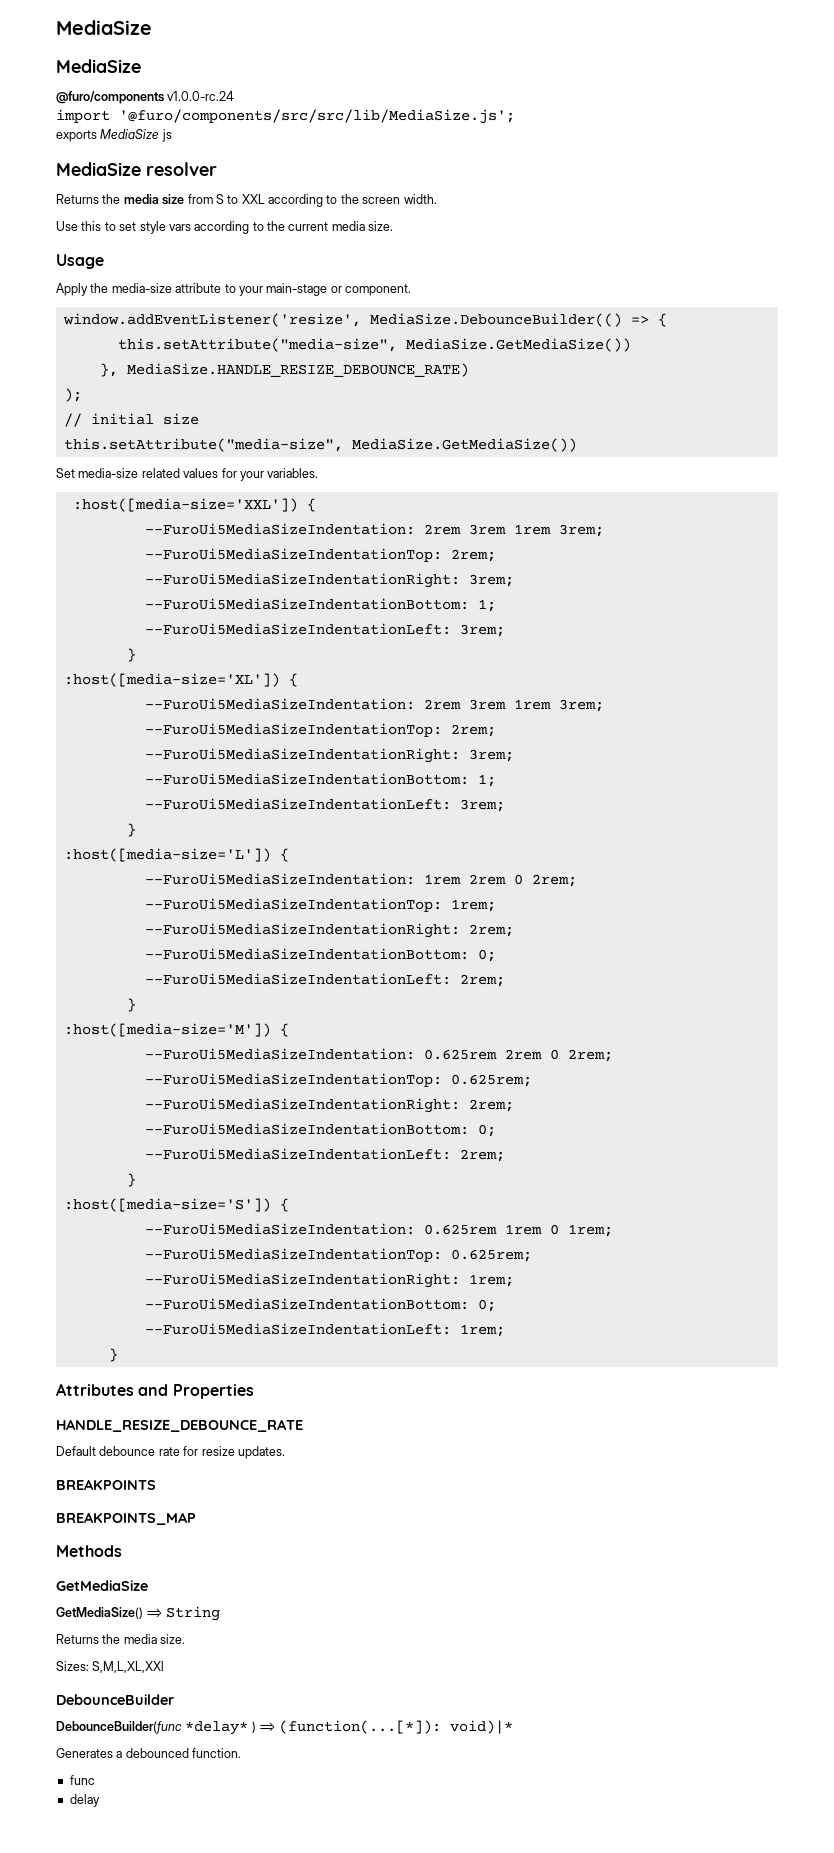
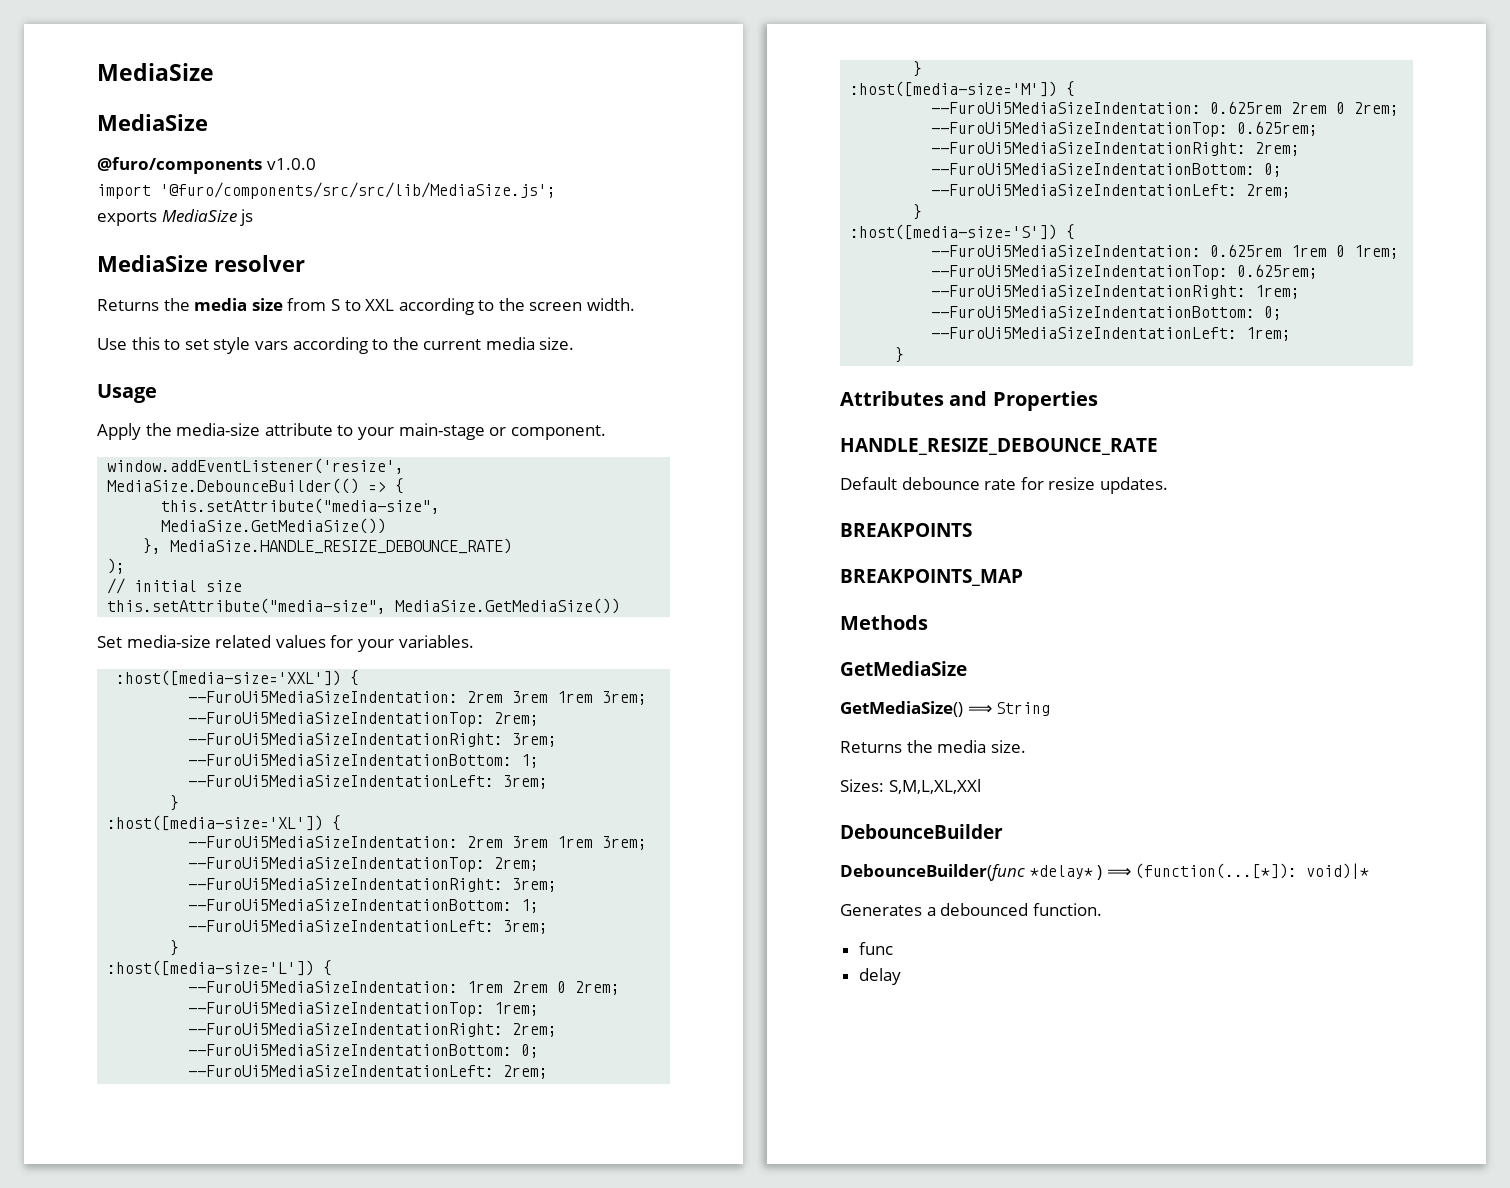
- @furo/components v1.0.0-rc.24
+ @furo/components v1.0.0

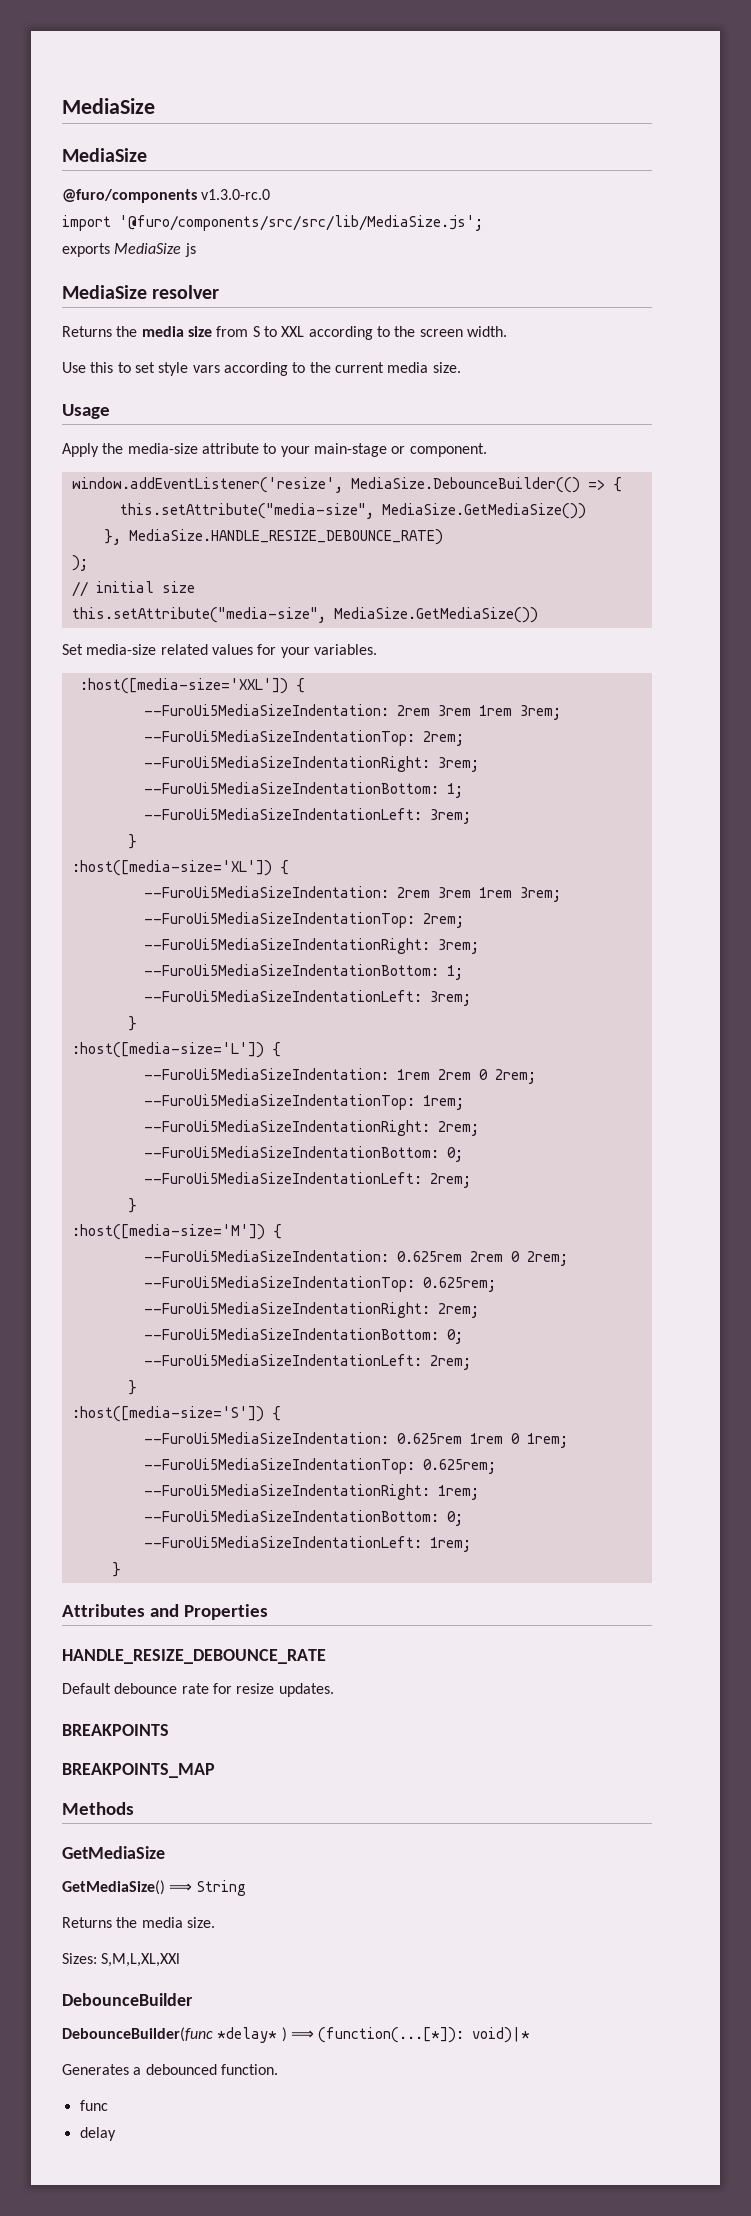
- @furo/components v1.0.0
+ @furo/components v1.3.0-rc.0

